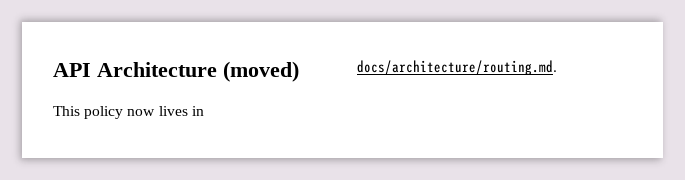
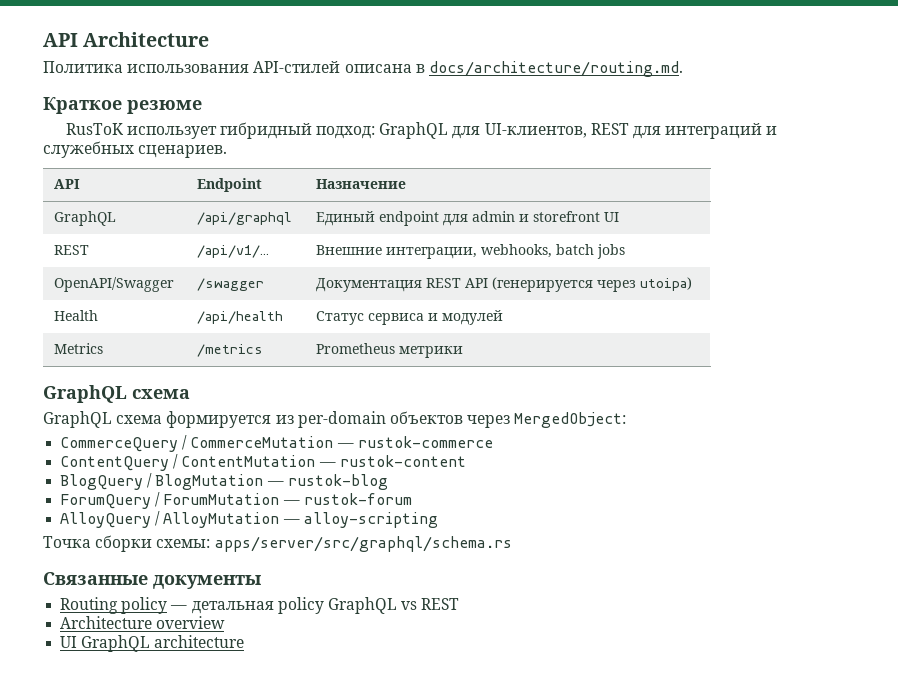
- API Architecture (moved)
- This policy now lives in docs/architecture/routing.md.
+ API Architecture
+ Политика использования API-стилей описана в docs/architecture/routing.md.
+ Краткое резюме
+ RusToK использует гибридный подход: GraphQL для UI-клиентов, REST для интеграций и служебных сценариев.
+ API | Endpoint | Назначение
+ GraphQL | /api/graphql | Единый endpoint для admin и storefront UI
+ REST | /api/v1/… | Внешние интеграции, webhooks, batch jobs
+ OpenAPI/Swagger | /swagger | Документация REST API (генерируется через utoipa)
+ Health | /api/health | Статус сервиса и модулей
+ Metrics | /metrics | Prometheus метрики
+ GraphQL схема
+ GraphQL схема формируется из per-domain объектов через MergedObject:
+ CommerceQuery / CommerceMutation — rustok-commerce
+ ContentQuery / ContentMutation — rustok-content
+ BlogQuery / BlogMutation — rustok-blog
+ ForumQuery / ForumMutation — rustok-forum
+ AlloyQuery / AlloyMutation — alloy-scripting
+ Точка сборки схемы: apps/server/src/graphql/schema.rs
+ Связанные документы
+ Routing policy — детальная policy GraphQL vs REST
+ Architecture overview
+ UI GraphQL architecture

